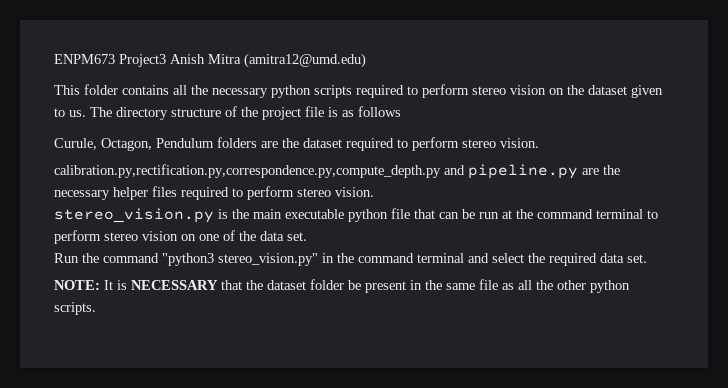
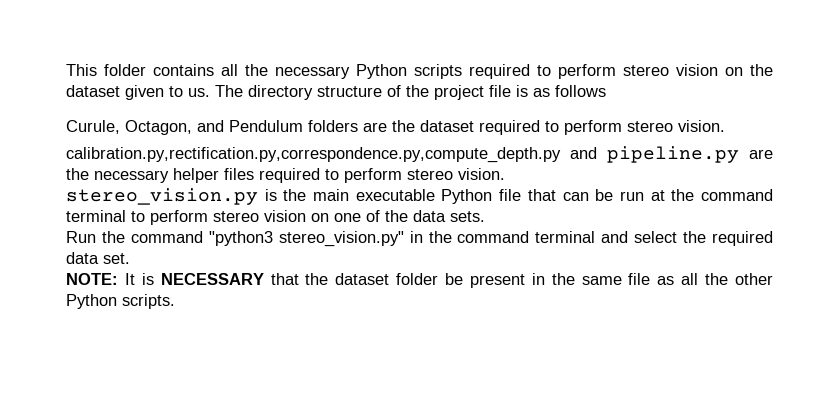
- ENPM673 Project3 Anish Mitra (amitra12@umd.edu)
- This folder contains all the necessary python scripts required to perform stereo vision on the dataset given to us.
+ This folder contains all the necessary Python scripts required to perform stereo vision on the dataset given to us.
- Curule, Octagon, Pendulum folders are the dataset required to perform stereo vision.
+ Curule, Octagon, and Pendulum folders are the dataset required to perform stereo vision.
- stereo_vision.py is the main executable python file that can be run at the command terminal to perform stereo vision on one of the data set.
+ stereo_vision.py is the main executable Python file that can be run at the command terminal to perform stereo vision on one of the data sets.
- NOTE: It is NECESSARY that the dataset folder be present in the same file as all the other python scripts.
+ NOTE: It is NECESSARY that the dataset folder be present in the same file as all the other Python scripts.

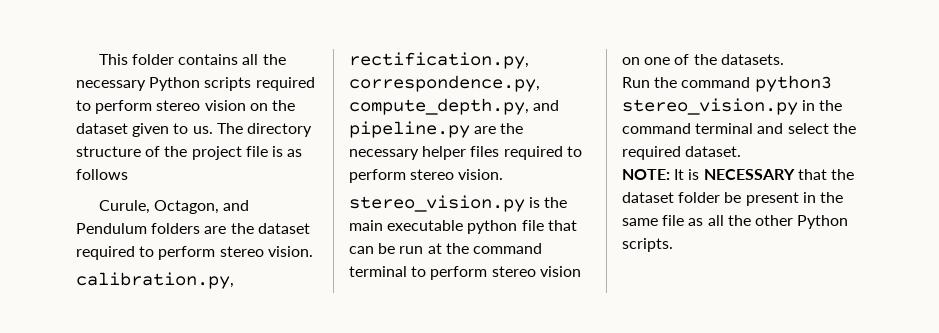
- calibration.py,rectification.py,correspondence.py,compute_depth.py and pipeline.py are the necessary helper files required to perform stereo vision.
+ calibration.py, rectification.py, correspondence.py, compute_depth.py, and pipeline.py are the necessary helper files required to perform stereo vision.
- stereo_vision.py is the main executable Python file that can be run at the command terminal to perform stereo vision on one of the data sets.
+ stereo_vision.py is the main executable python file that can be run at the command terminal to perform stereo vision on one of the datasets.
- Run the command "python3 stereo_vision.py" in the command terminal and select the required data set.
+ Run the command python3 stereo_vision.py in the command terminal and select the required dataset.

